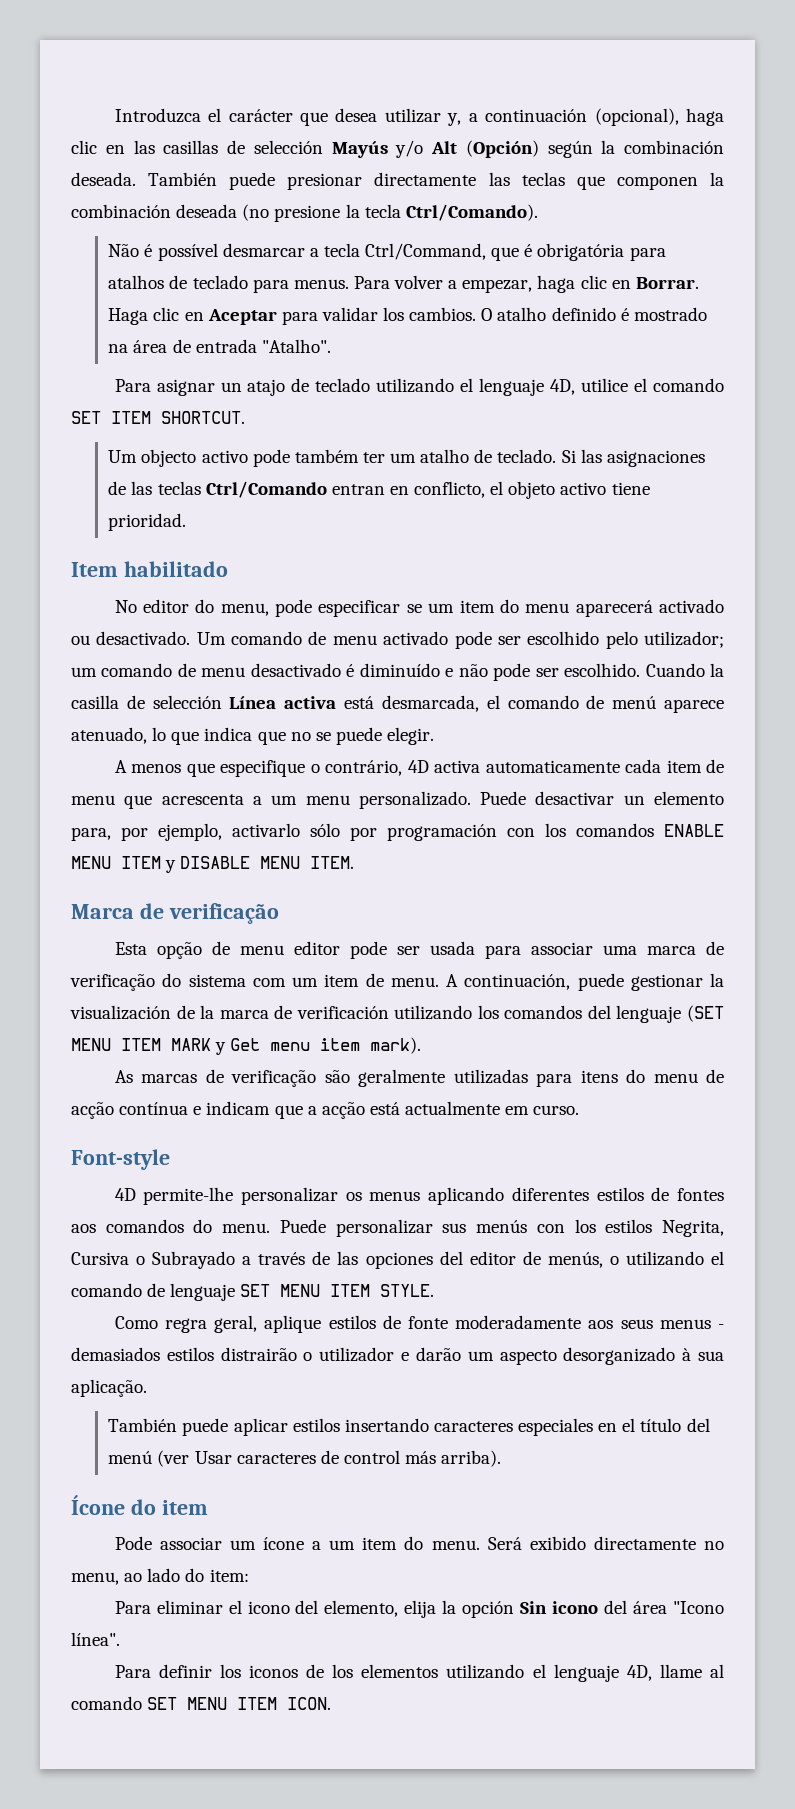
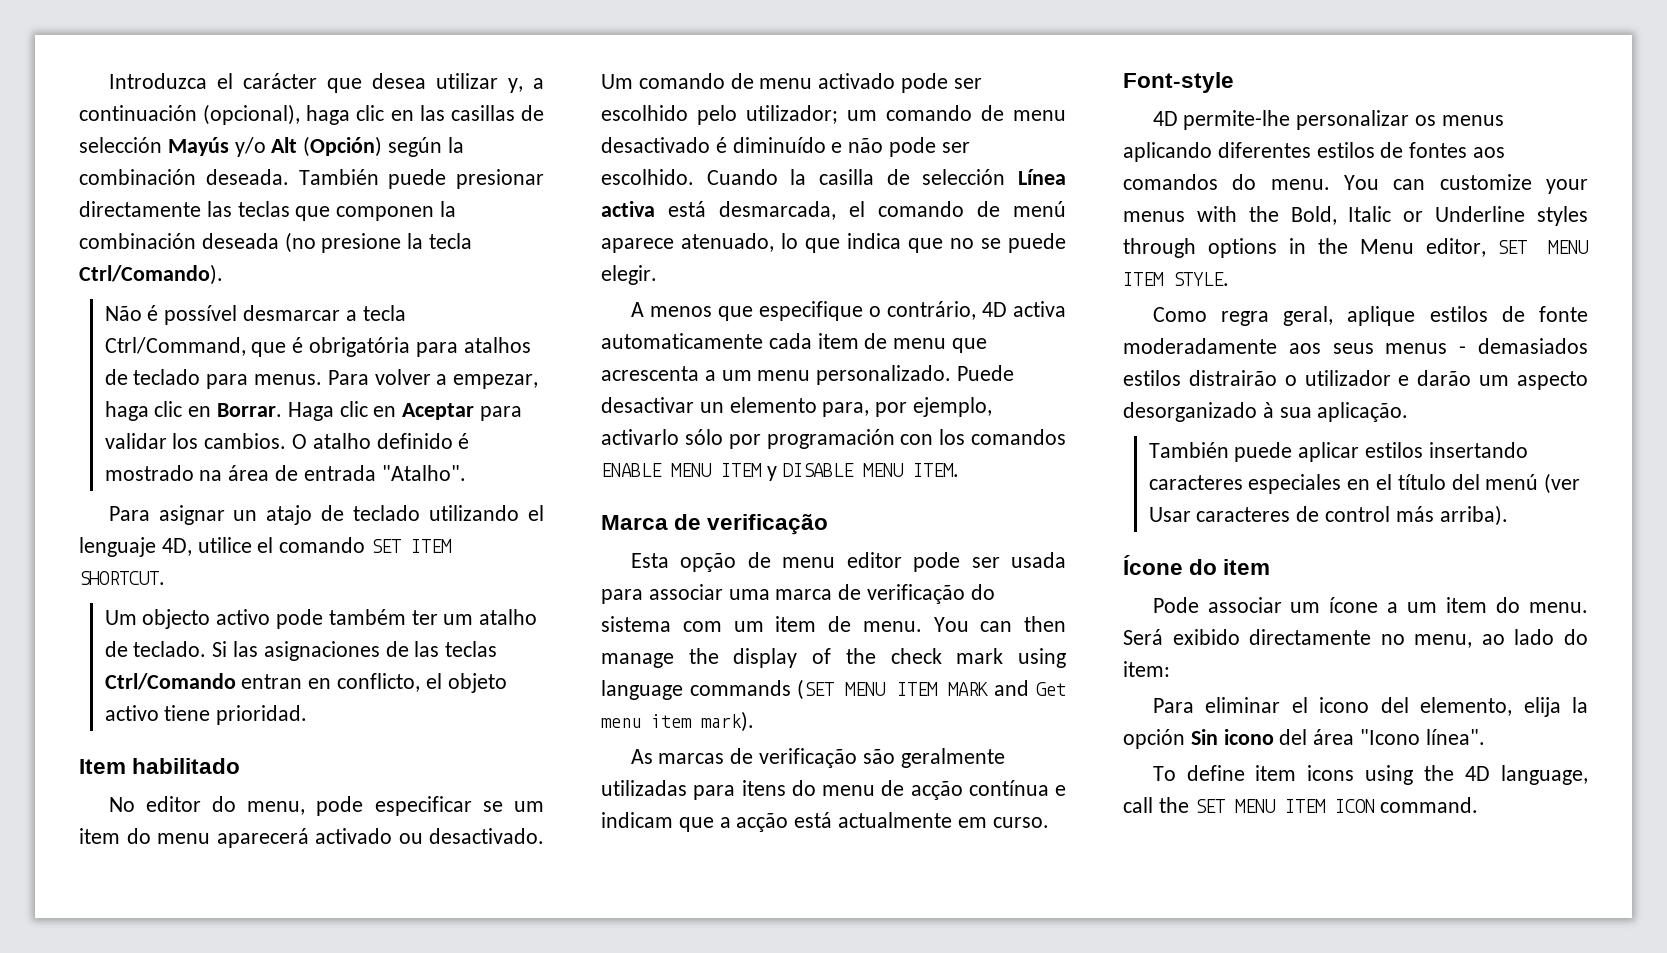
- A continuación, puede gestionar la visualización de la marca de verificación utilizando los comandos del lenguaje (SET MENU ITEM MARK y Get menu item mark).
+ You can then manage the display of the check mark using language commands (SET MENU ITEM MARK and Get menu item mark).
- Puede personalizar sus menús con los estilos Negrita, Cursiva o Subrayado a través de las opciones del editor de menús, o utilizando el comando de lenguaje SET MENU ITEM STYLE.
+ You can customize your menus with the Bold, Italic or Underline styles through options in the Menu editor, SET MENU ITEM STYLE.
- Para definir los iconos de los elementos utilizando el lenguaje 4D, llame al comando SET MENU ITEM ICON.
+ To define item icons using the 4D language, call the SET MENU ITEM ICON command.

